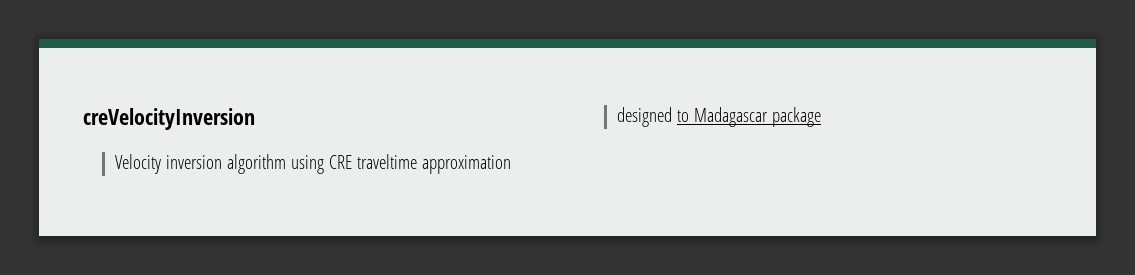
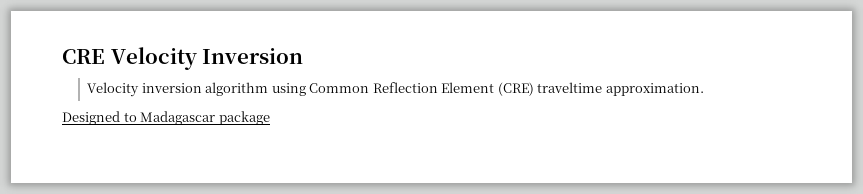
- creVelocityInversion
+ CRE Velocity Inversion
- Velocity inversion algorithm using CRE traveltime approximation designed to Madagascar package
+ Velocity inversion algorithm using Common Reflection Element (CRE) traveltime approximation.
+ Designed to Madagascar package

